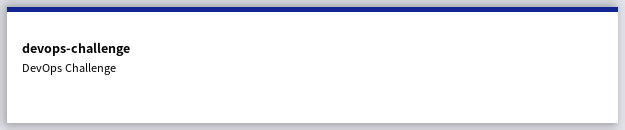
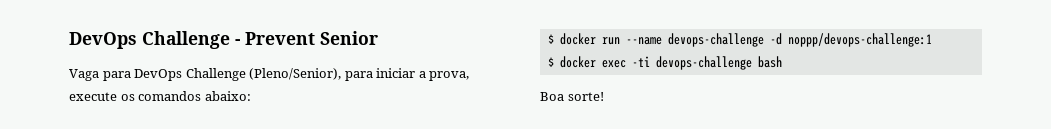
- devops-challenge
- DevOps Challenge
+ DevOps Challenge - Prevent Senior
+ Vaga para DevOps Challenge (Pleno/Senior), para iniciar a prova, execute os comandos abaixo:
+ $ docker run --name devops-challenge -d noppp/devops-challenge:1
+ $ docker exec -ti devops-challenge bash
+ Boa sorte!

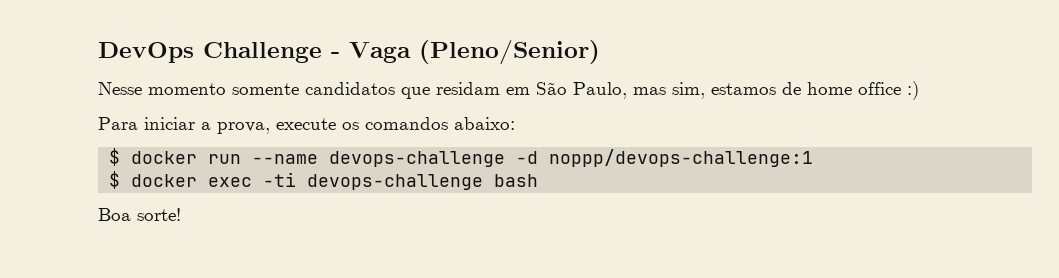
- DevOps Challenge - Prevent Senior
- Vaga para DevOps Challenge (Pleno/Senior), para iniciar a prova, execute os comandos abaixo:
+ DevOps Challenge - Vaga (Pleno/Senior)
+ Nesse momento somente candidatos que residam em São Paulo, mas sim, estamos de home office :)
+ Para iniciar a prova, execute os comandos abaixo:

